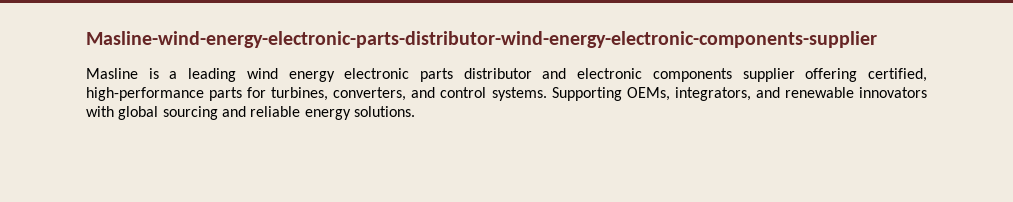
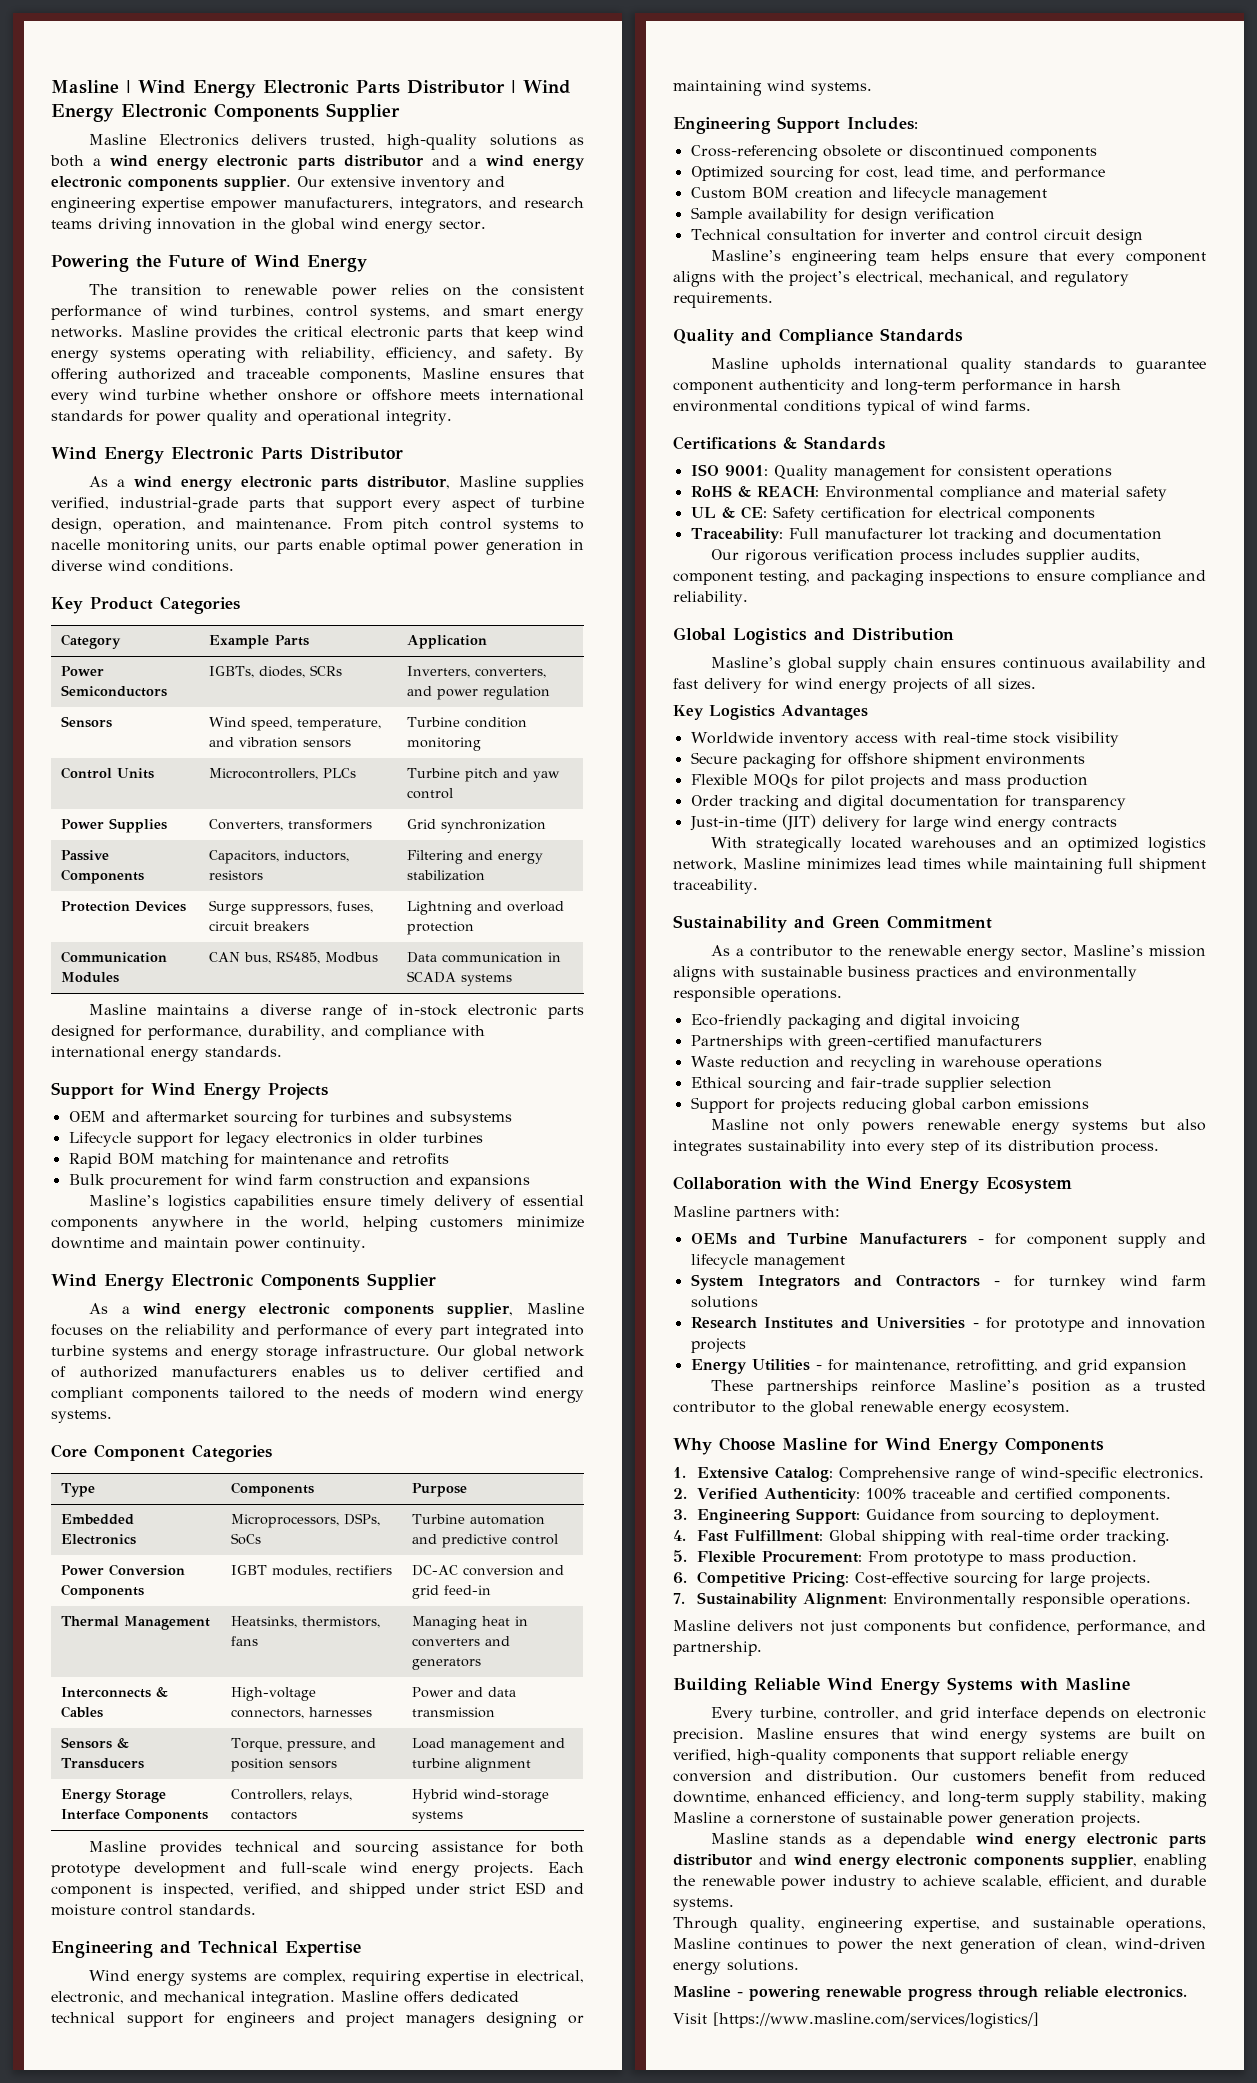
- Masline-wind-energy-electronic-parts-distributor-wind-energy-electronic-components-supplier
- Masline is a leading wind energy electronic parts distributor and electronic components supplier offering certified, high-performance parts for turbines, converters, and control systems. Supporting OEMs, integrators, and renewable innovators with global sourcing and reliable energy solutions.
+ Masline | Wind Energy Electronic Parts Distributor | Wind Energy Electronic Components Supplier
+ Masline Electronics delivers trusted, high-quality solutions as both a wind energy electronic parts distributor and a wind energy electronic components supplier. Our extensive inventory and engineering expertise empower manufacturers, integrators, and research teams driving innovation in the global wind energy sector.
+ Powering the Future of Wind Energy
+ The transition to renewable power relies on the consistent performance of wind turbines, control systems, and smart energy networks. Masline provides the critical electronic parts that keep wind energy systems operating with reliability, efficiency, and safety. By offering authorized and traceable components, Masline ensures that every wind turbine whether onshore or offshore meets international standards for power quality and operational integrity.
+ Wind Energy Electronic Parts Distributor
+ As a wind energy electronic parts distributor, Masline supplies verified, industrial-grade parts that support every aspect of turbine design, operation, and maintenance. From pitch control systems to nacelle monitoring units, our parts enable optimal power generation in diverse wind conditions.
+ Key Product Categories
+ Category | Example Parts | Application
+ Power Semiconductors | IGBTs, diodes, SCRs | Inverters, converters, and power regulation
+ Sensors | Wind speed, temperature, and vibration sensors | Turbine condition monitoring
+ Control Units | Microcontrollers, PLCs | Turbine pitch and yaw control
+ Power Supplies | Converters, transformers | Grid synchronization
+ Passive Components | Capacitors, inductors, resistors | Filtering and energy stabilization
+ Protection Devices | Surge suppressors, fuses, circuit breakers | Lightning and overload protection
+ Communication Modules | CAN bus, RS485, Modbus | Data communication in SCADA systems
+ Masline maintains a diverse range of in-stock electronic parts designed for performance, durability, and compliance with international energy standards.
+ Support for Wind Energy Projects
+ OEM and aftermarket sourcing for turbines and subsystems
+ Lifecycle support for legacy electronics in older turbines
+ Rapid BOM matching for maintenance and retrofits
+ Bulk procurement for wind farm construction and expansions
+ Masline’s logistics capabilities ensure timely delivery of essential components anywhere in the world, helping customers minimize downtime and maintain power continuity.
+ Wind Energy Electronic Components Supplier
+ As a wind energy electronic components supplier, Masline focuses on the reliability and performance of every part integrated into turbine systems and energy storage infrastructure. Our global network of authorized manufacturers enables us to deliver certified and compliant components tailored to the needs of modern wind energy systems.
+ Core Component Categories
+ Type | Components | Purpose
+ Embedded Electronics | Microprocessors, DSPs, SoCs | Turbine automation and predictive control
+ Power Conversion Components | IGBT modules, rectifiers | DC-AC conversion and grid feed-in
+ Thermal Management | Heatsinks, thermistors, fans | Managing heat in converters and generators
+ Interconnects & Cables | High-voltage connectors, harnesses | Power and data transmission
+ Sensors & Transducers | Torque, pressure, and position sensors | Load management and turbine alignment
+ Energy Storage Interface Components | Controllers, relays, contactors | Hybrid wind-storage systems
+ Masline provides technical and sourcing assistance for both prototype development and full-scale wind energy projects. Each component is inspected, verified, and shipped under strict ESD and moisture control standards.
+ Engineering and Technical Expertise
+ Wind energy systems are complex, requiring expertise in electrical, electronic, and mechanical integration. Masline offers dedicated technical support for engineers and project managers designing or maintaining wind systems.
+ Engineering Support Includes:
+ Cross-referencing obsolete or discontinued components
+ Optimized sourcing for cost, lead time, and performance
+ Custom BOM creation and lifecycle management
+ Sample availability for design verification
+ Technical consultation for inverter and control circuit design
+ Masline’s engineering team helps ensure that every component aligns with the project’s electrical, mechanical, and regulatory requirements.
+ Quality and Compliance Standards
+ Masline upholds international quality standards to guarantee component authenticity and long-term performance in harsh environmental conditions typical of wind farms.
+ Certifications & Standards
+ ISO 9001: Quality management for consistent operations
+ RoHS & REACH: Environmental compliance and material safety
+ UL & CE: Safety certification for electrical components
+ Traceability: Full manufacturer lot tracking and documentation
+ Our rigorous verification process includes supplier audits, component testing, and packaging inspections to ensure compliance and reliability.
+ Global Logistics and Distribution
+ Masline’s global supply chain ensures continuous availability and fast delivery for wind energy projects of all sizes.
+ Key Logistics Advantages
+ Worldwide inventory access with real-time stock visibility
+ Secure packaging for offshore shipment environments
+ Flexible MOQs for pilot projects and mass production
+ Order tracking and digital documentation for transparency
+ Just-in-time (JIT) delivery for large wind energy contracts
+ With strategically located warehouses and an optimized logistics network, Masline minimizes lead times while maintaining full shipment traceability.
+ Sustainability and Green Commitment
+ As a contributor to the renewable energy sector, Masline’s mission aligns with sustainable business practices and environmentally responsible operations.
+ Eco-friendly packaging and digital invoicing
+ Partnerships with green-certified manufacturers
+ Waste reduction and recycling in warehouse operations
+ Ethical sourcing and fair-trade supplier selection
+ Support for projects reducing global carbon emissions
+ Masline not only powers renewable energy systems but also integrates sustainability into every step of its distribution process.
+ Collaboration with the Wind Energy Ecosystem
+ Masline partners with:
+ OEMs and Turbine Manufacturers - for component supply and lifecycle management
+ System Integrators and Contractors - for turnkey wind farm solutions
+ Research Institutes and Universities - for prototype and innovation projects
+ Energy Utilities - for maintenance, retrofitting, and grid expansion
+ These partnerships reinforce Masline’s position as a trusted contributor to the global renewable energy ecosystem.
+ Why Choose Masline for Wind Energy Components
+ 1. Extensive Catalog: Comprehensive range of wind-specific electronics.
+ 2. Verified Authenticity: 100% traceable and certified components.
+ 3. Engineering Support: Guidance from sourcing to deployment.
+ 4. Fast Fulfillment: Global shipping with real-time order tracking.
+ 5. Flexible Procurement: From prototype to mass production.
+ 6. Competitive Pricing: Cost-effective sourcing for large projects.
+ 7. Sustainability Alignment: Environmentally responsible operations.
+ Masline delivers not just components but confidence, performance, and partnership.
+ Building Reliable Wind Energy Systems with Masline
+ Every turbine, controller, and grid interface depends on electronic precision. Masline ensures that wind energy systems are built on verified, high-quality components that support reliable energy conversion and distribution. Our customers benefit from reduced downtime, enhanced efficiency, and long-term supply stability, making Masline a cornerstone of sustainable power generation projects.
+ Masline stands as a dependable wind energy electronic parts distributor and wind energy electronic components supplier, enabling the renewable power industry to achieve scalable, efficient, and durable systems.
+ Through quality, engineering expertise, and sustainable operations, Masline continues to power the next generation of clean, wind-driven energy solutions.
+ Masline - powering renewable progress through reliable electronics.
+ Visit [https://www.masline.com/services/logistics/]

